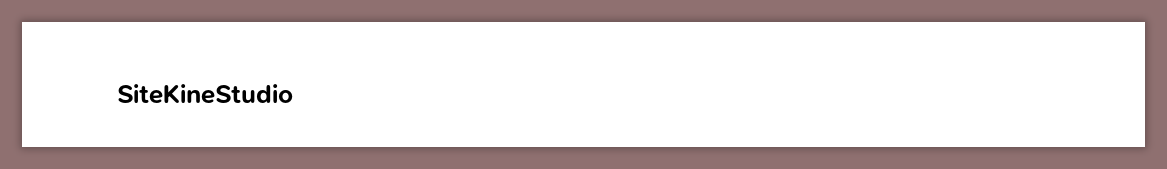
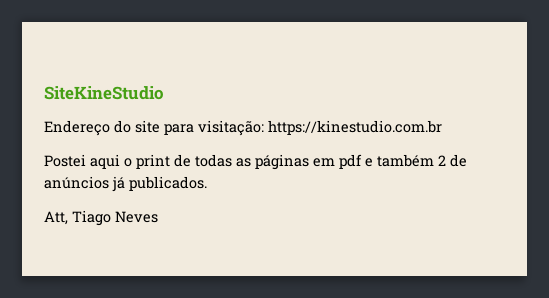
+ Endereço do site para visitação: https://kinestudio.com.br
+ Postei aqui o print de todas as páginas em pdf e também 2 de anúncios já publicados.
+ Att, Tiago Neves

